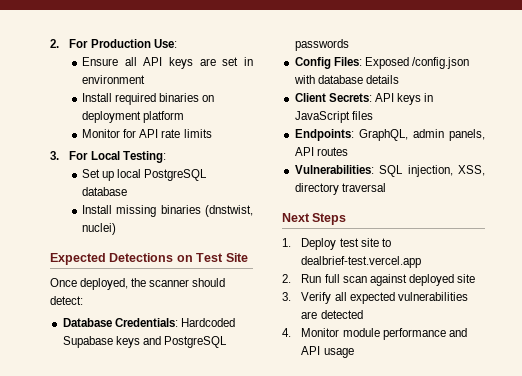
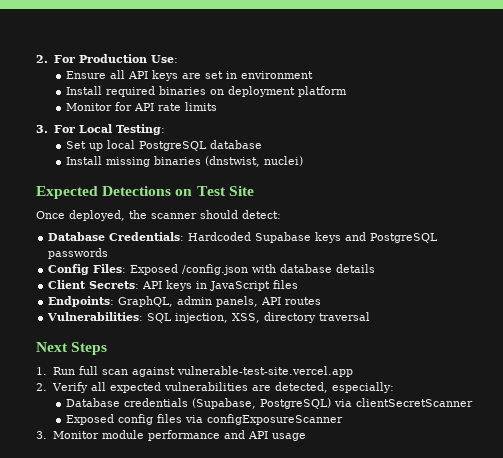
- 1. Deploy test site to dealbrief-test.vercel.app
- 2. Run full scan against deployed site
- 3. Verify all expected vulnerabilities are detected
- 4. Monitor module performance and API usage
+ 1. Run full scan against vulnerable-test-site.vercel.app
+ 2. Verify all expected vulnerabilities are detected, especially:
+ Database credentials (Supabase, PostgreSQL) via clientSecretScanner
+ Exposed config files via configExposureScanner
+ 3. Monitor module performance and API usage

